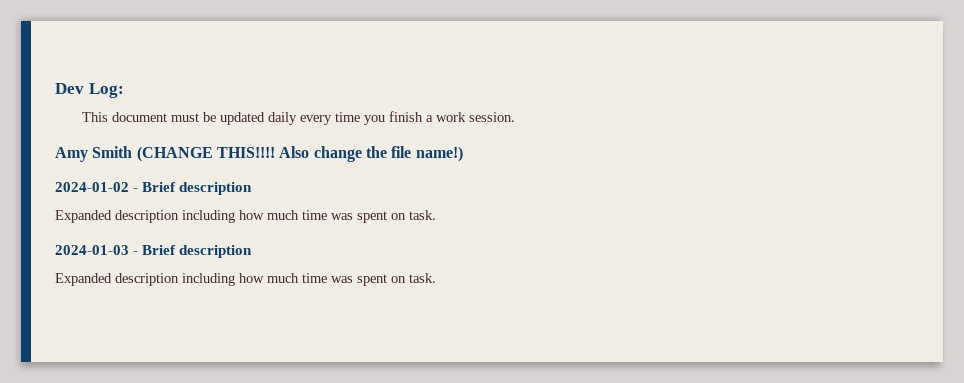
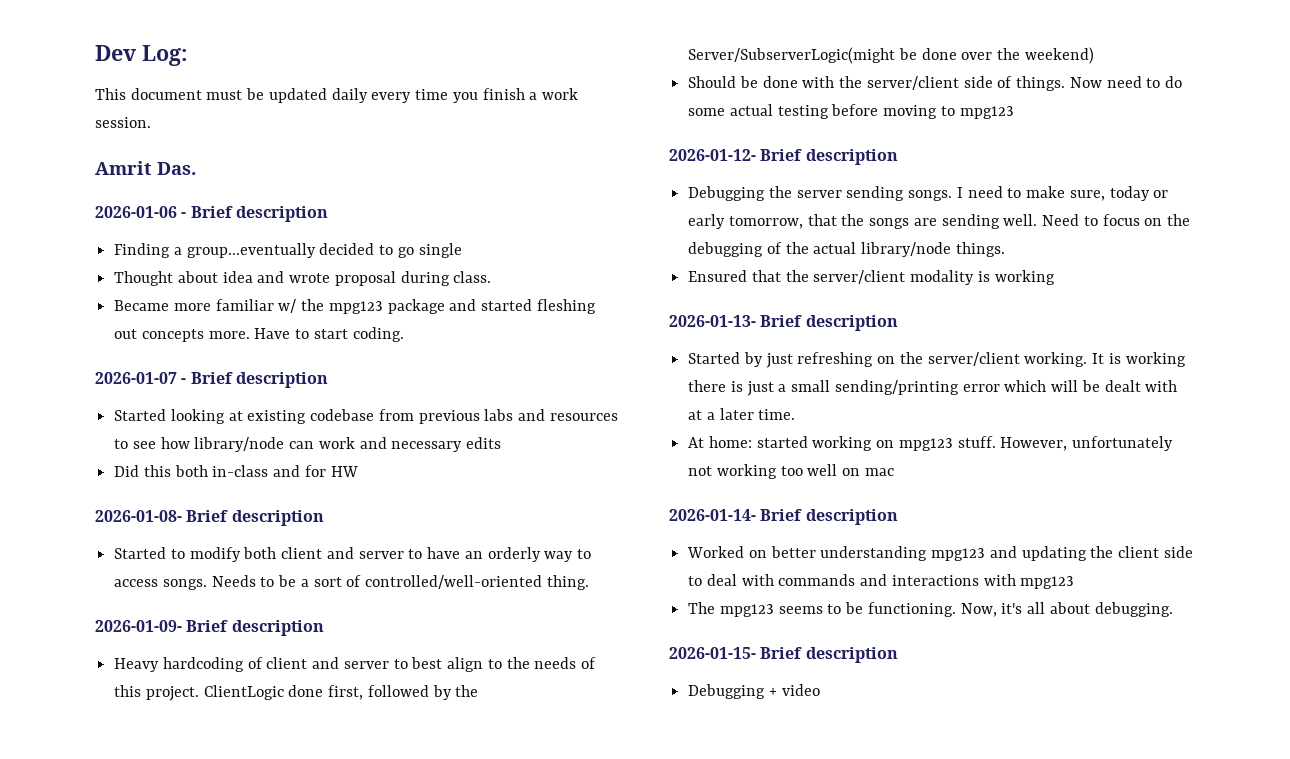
- Amy Smith (CHANGE THIS!!!! Also change the file name!)
- 2024-01-02 - Brief description
- Expanded description including how much time was spent on task.
- 2024-01-03 - Brief description
- Expanded description including how much time was spent on task.
+ Amrit Das.
+ 2026-01-06 - Brief description
+ Finding a group...eventually decided to go single
+ Thought about idea and wrote proposal during class.
+ Became more familiar w/ the mpg123 package and started fleshing out concepts more. Have to start coding.
+ 2026-01-07 - Brief description
+ Started looking at existing codebase from previous labs and resources to see how library/node can work and necessary edits
+ Did this both in-class and for HW
+ 2026-01-08- Brief description
+ Started to modify both client and server to have an orderly way to access songs. Needs to be a sort of controlled/well-oriented thing.
+ 2026-01-09- Brief description
+ Heavy hardcoding of client and server to best align to the needs of this project. ClientLogic done first, followed by the Server/SubserverLogic(might be done over the weekend)
+ Should be done with the server/client side of things. Now need to do some actual testing before moving to mpg123
+ 2026-01-12- Brief description
+ Debugging the server sending songs. I need to make sure, today or early tomorrow, that the songs are sending well. Need to focus on the debugging of the actual library/node things.
+ Ensured that the server/client modality is working
+ 2026-01-13- Brief description
+ Started by just refreshing on the server/client working. It is working there is just a small sending/printing error which will be dealt with at a later time.
+ At home: started working on mpg123 stuff. However, unfortunately not working too well on mac
+ 2026-01-14- Brief description
+ Worked on better understanding mpg123 and updating the client side to deal with commands and interactions with mpg123
+ The mpg123 seems to be functioning. Now, it's all about debugging.
+ 2026-01-15- Brief description
+ Debugging + video

